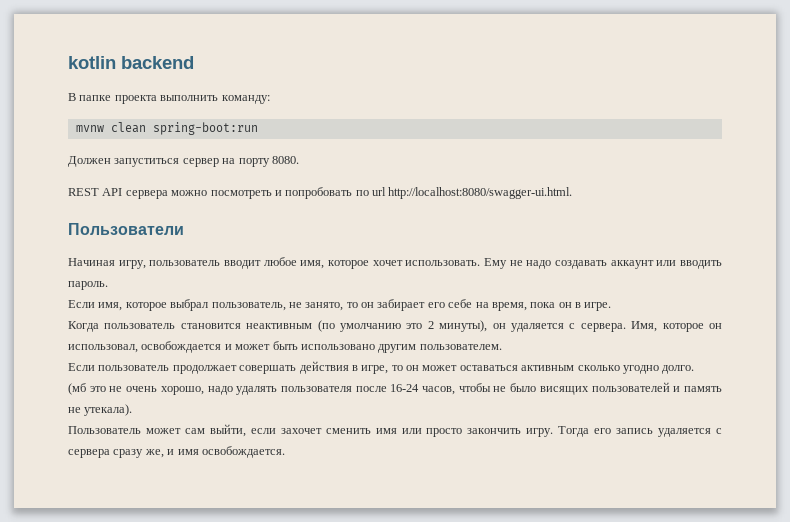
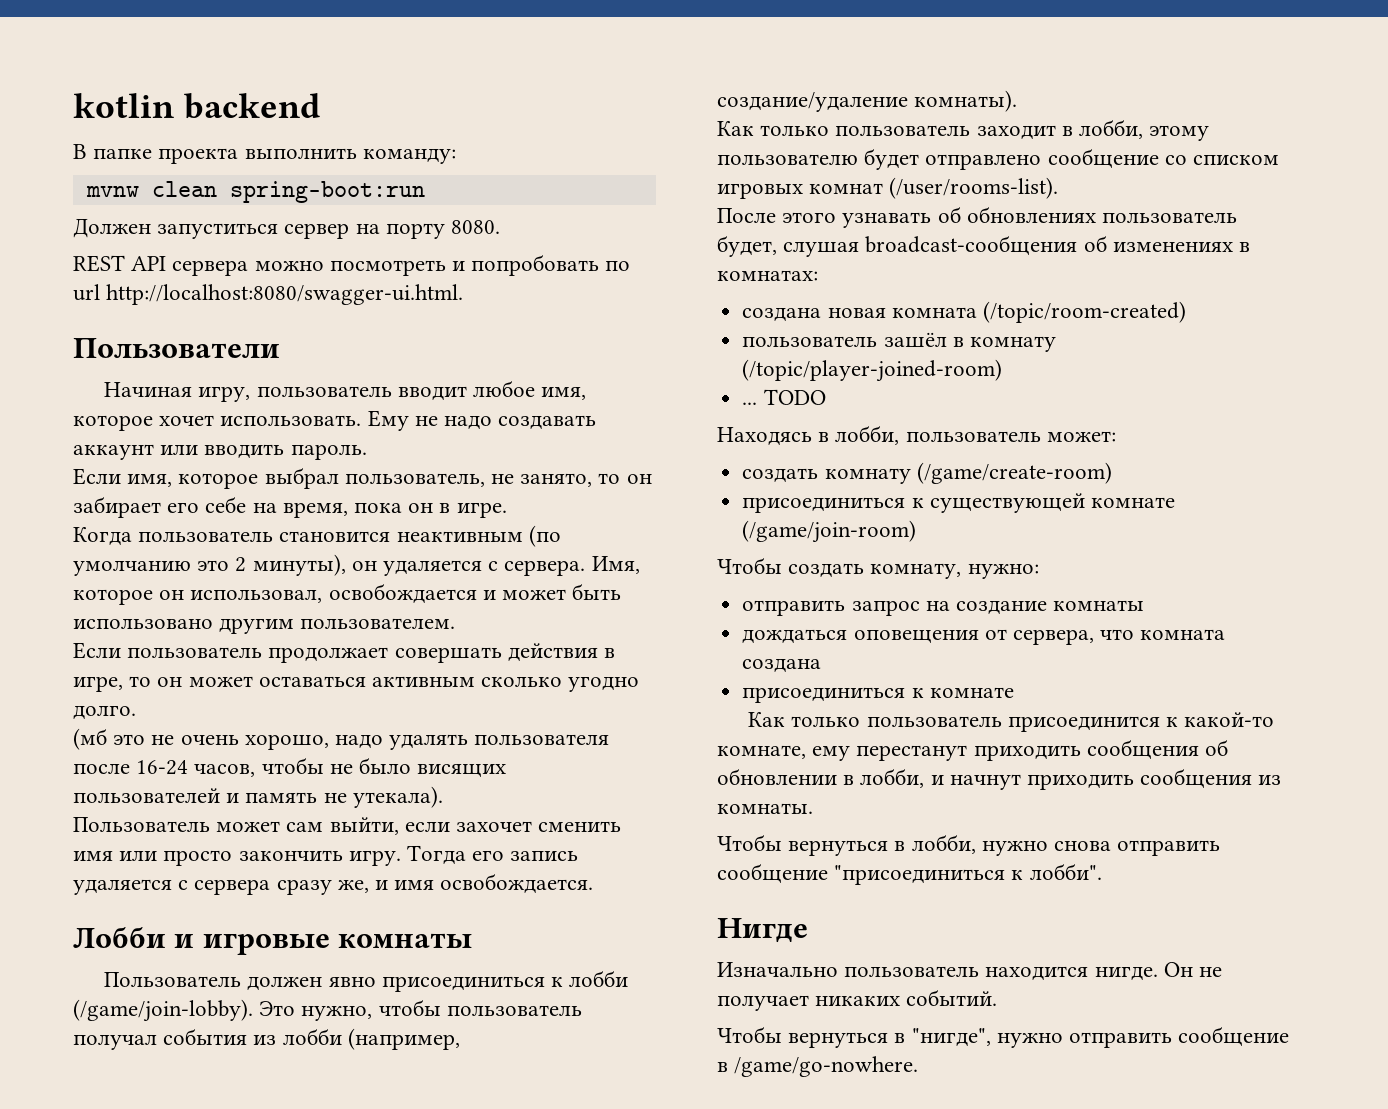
+ Лобби и игровые комнаты
+ Пользователь должен явно присоединиться к лобби (/game/join-lobby). Это нужно, чтобы пользователь получал события из лобби (например, создание/удаление комнаты).
+ Как только пользователь заходит в лобби, этому пользователю будет отправлено сообщение со списком игровых комнат (/user/rooms-list).
+ После этого узнавать об обновлениях пользователь будет, слушая broadcast-сообщения об изменениях в комнатах:
+ создана новая комната (/topic/room-created)
+ пользователь зашёл в комнату (/topic/player-joined-room)
+ ... TODO
+ Находясь в лобби, пользователь может:
+ создать комнату (/game/create-room)
+ присоединиться к существующей комнате (/game/join-room)
+ Чтобы создать комнату, нужно:
+ отправить запрос на создание комнаты
+ дождаться оповещения от сервера, что комната создана
+ присоединиться к комнате
+ Как только пользователь присоединится к какой-то комнате, ему перестанут приходить сообщения об обновлении в лобби, и начнут приходить сообщения из комнаты.
+ Чтобы вернуться в лобби, нужно снова отправить сообщение "присоединиться к лобби".
+ Нигде
+ Изначально пользователь находится нигде. Он не получает никаких событий.
+ Чтобы вернуться в "нигде", нужно отправить сообщение в /game/go-nowhere.

